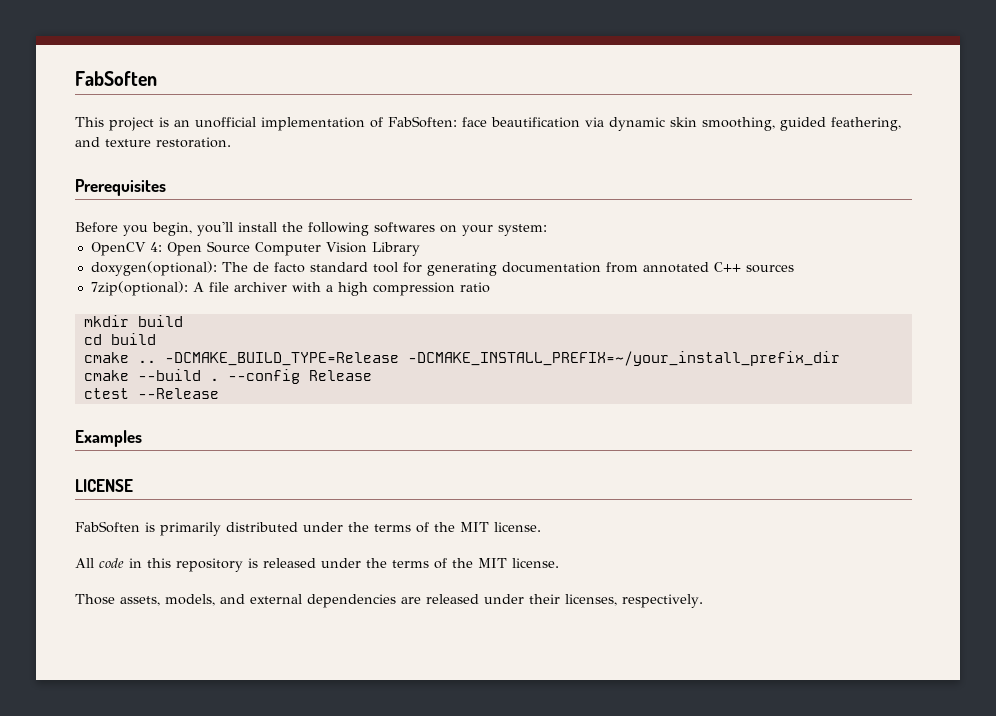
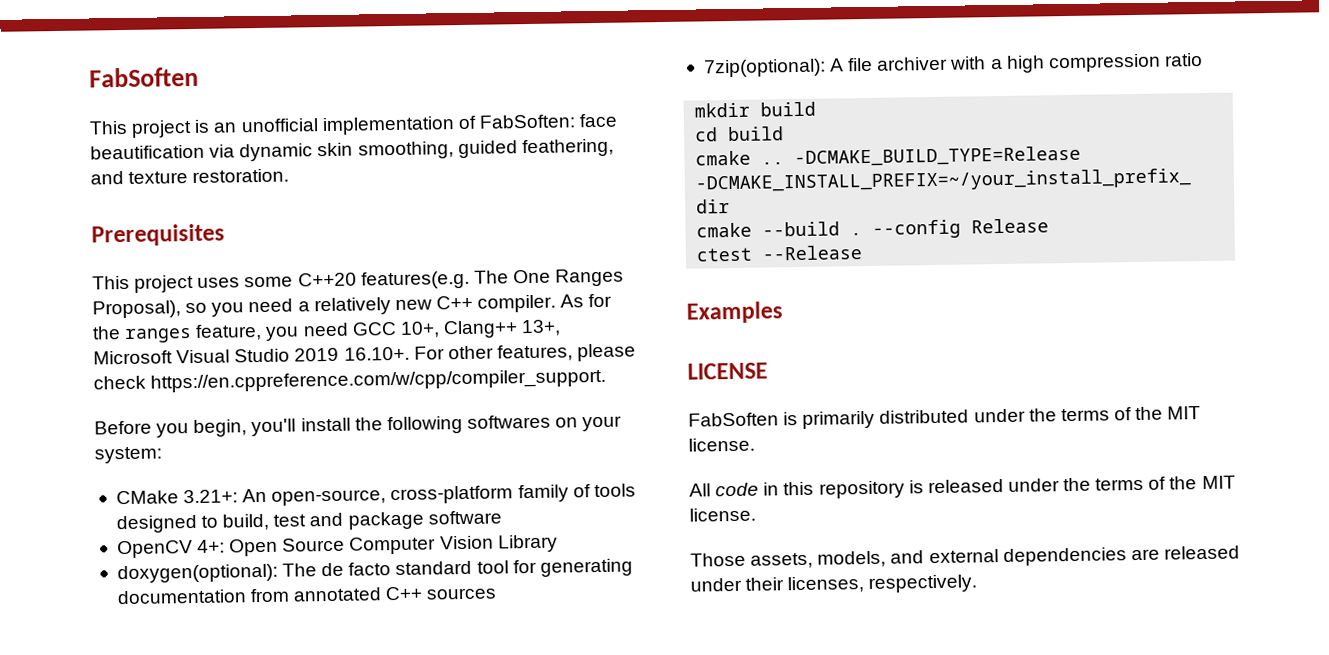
+ This project uses some C++20 features(e.g. The One Ranges Proposal), so you need a relatively new C++ compiler. As for the ranges feature, you need GCC 10+, Clang++ 13+, Microsoft Visual Studio 2019 16.10+. For other features, please check https://en.cppreference.com/w/cpp/compiler_support.
+ CMake 3.21+: An open-source, cross-platform family of tools designed to build, test and package software
- OpenCV 4: Open Source Computer Vision Library
+ OpenCV 4+: Open Source Computer Vision Library

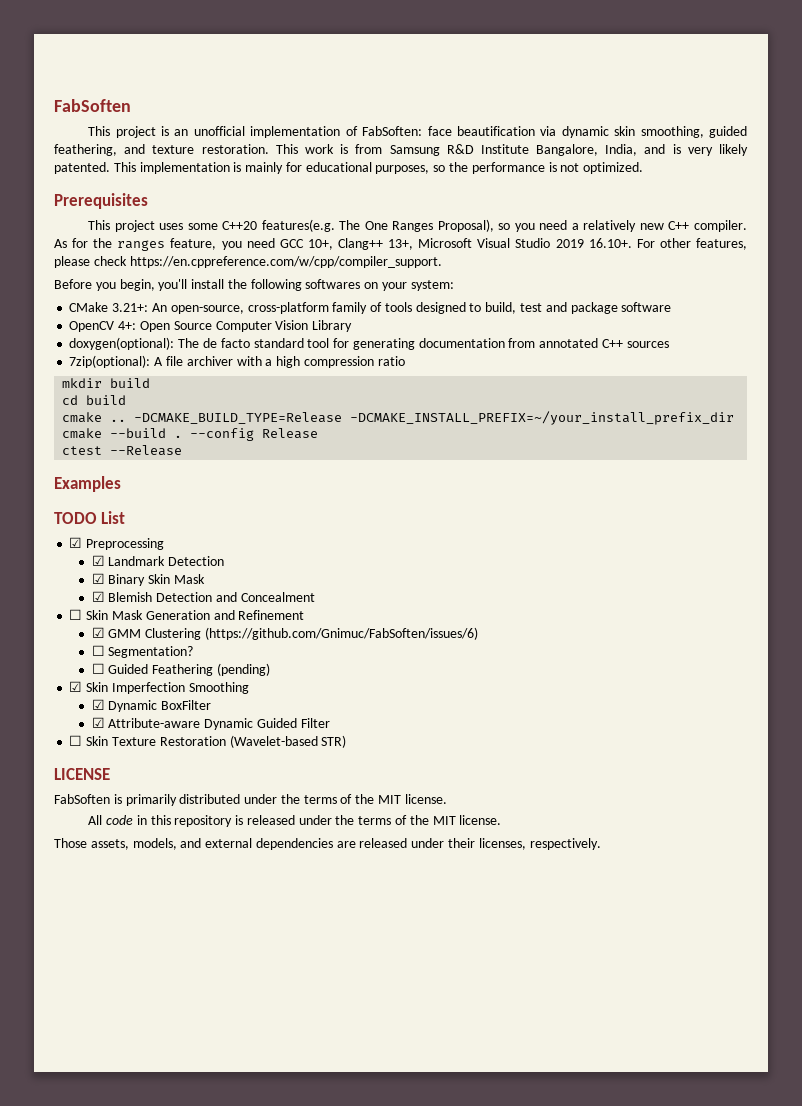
+ This work is from Samsung R&D Institute Bangalore, India, and is very likely patented. This implementation is mainly for educational purposes, so the performance is not optimized.
+ TODO List
+ ☑ Preprocessing
+ ☑ Landmark Detection
+ ☑ Binary Skin Mask
+ ☑ Blemish Detection and Concealment
+ ☐ Skin Mask Generation and Refinement
+ ☑ GMM Clustering (https://github.com/Gnimuc/FabSoften/issues/6)
+ ☐ Segmentation?
+ ☐ Guided Feathering (pending)
+ ☑ Skin Imperfection Smoothing
+ ☑ Dynamic BoxFilter
+ ☑ Attribute-aware Dynamic Guided Filter
+ ☐ Skin Texture Restoration (Wavelet-based STR)

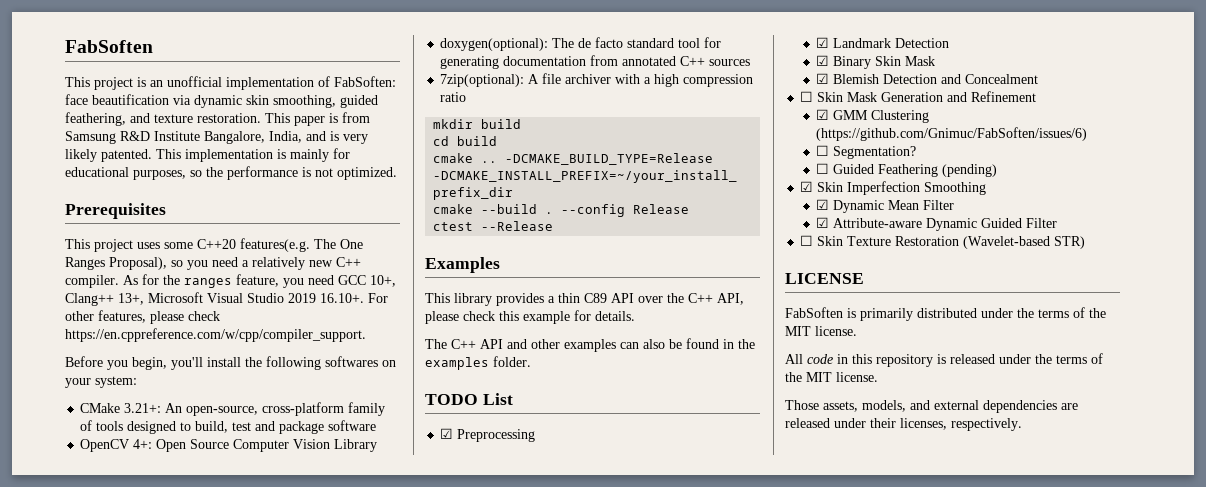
- This work is from Samsung R&D Institute Bangalore, India, and is very likely patented.
+ This paper is from Samsung R&D Institute Bangalore, India, and is very likely patented.
+ This library provides a thin C89 API over the C++ API, please check this example for details.
+ The C++ API and other examples can also be found in the examples folder.
- ☑ Dynamic BoxFilter
+ ☑ Dynamic Mean Filter

